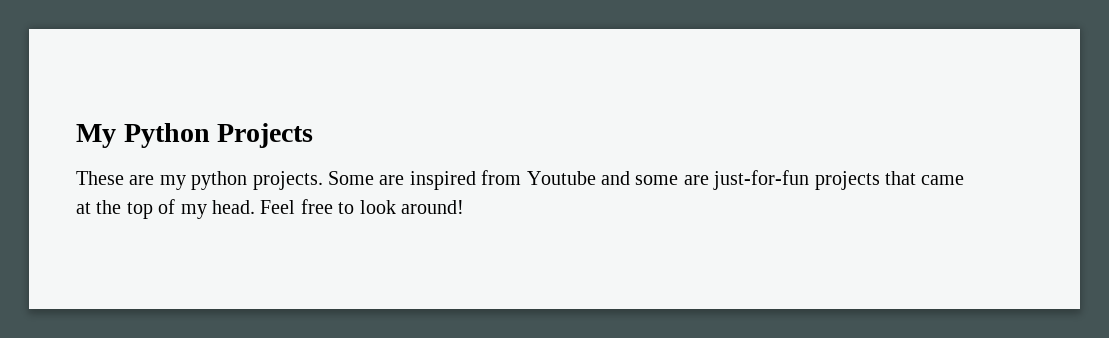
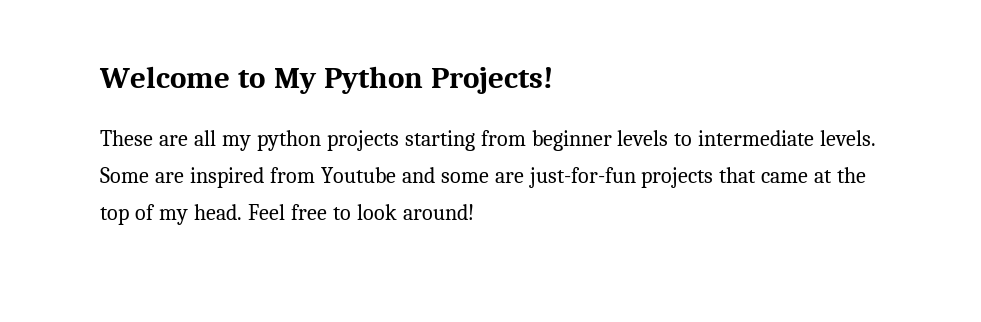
- My Python Projects
+ Welcome to My Python Projects!
- These are my python projects.
+ These are all my python projects starting from beginner levels to intermediate levels.

